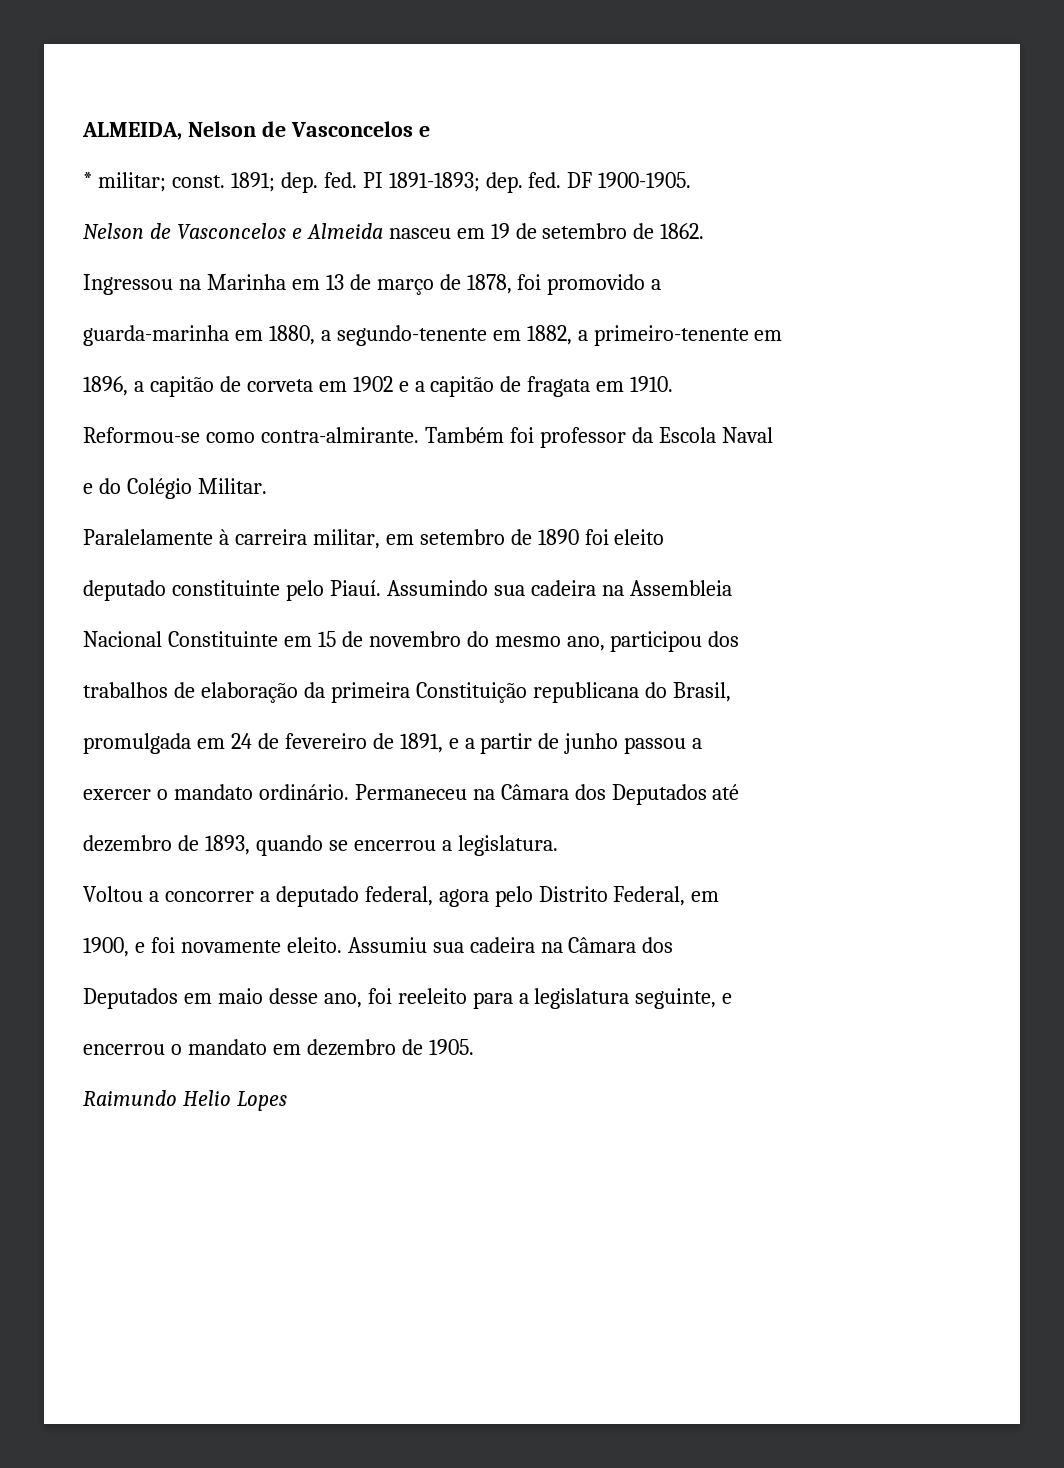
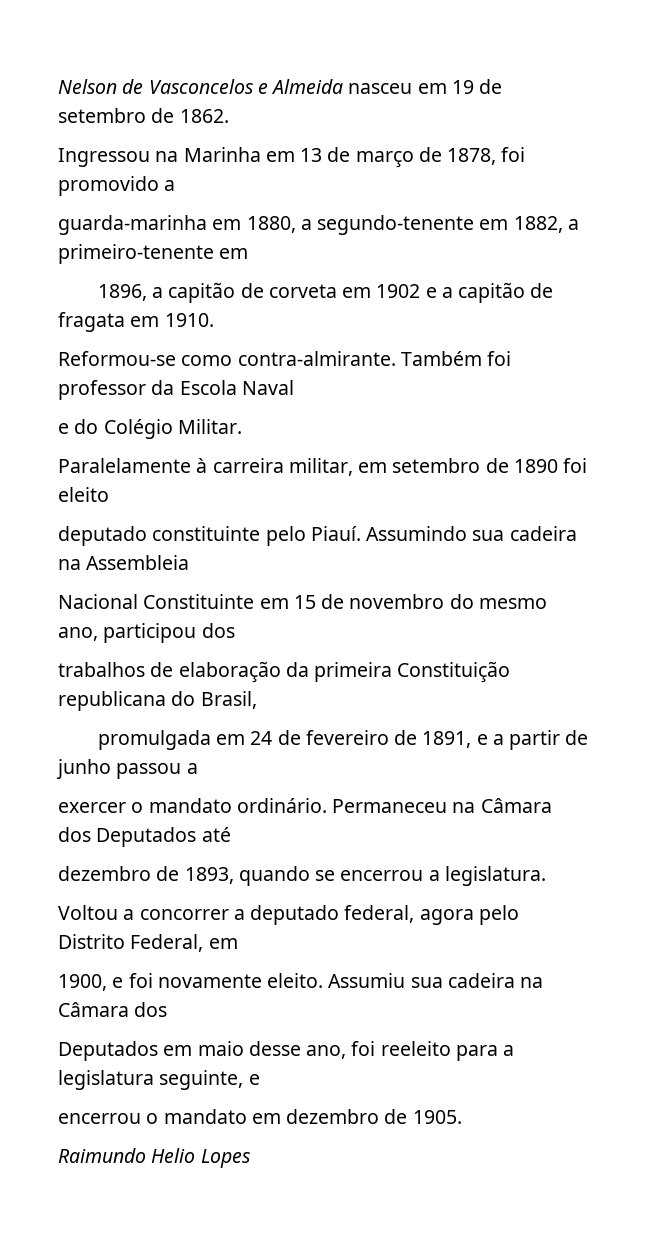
- ALMEIDA, Nelson de Vasconcelos e
- * militar; const. 1891; dep. fed. PI 1891-1893; dep. fed. DF 1900-1905.

